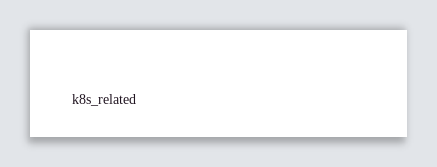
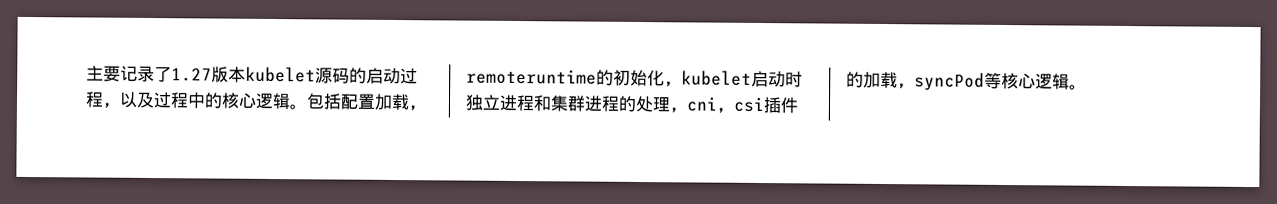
- k8s_related
+ 主要记录了1.27版本kubelet源码的启动过程，以及过程中的核心逻辑。包括配置加载，remoteruntime的初始化，kubelet启动时独立进程和集群进程的处理，cni，csi插件的加载，syncPod等核心逻辑。

